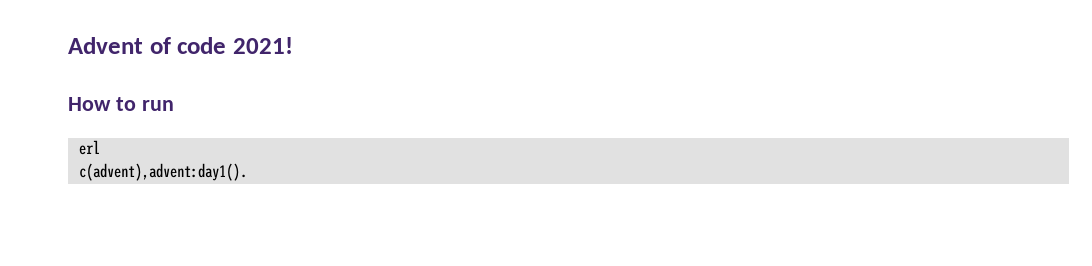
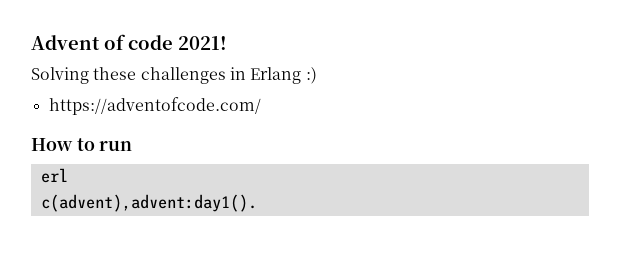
+ Solving these challenges in Erlang :)
+ https://adventofcode.com/

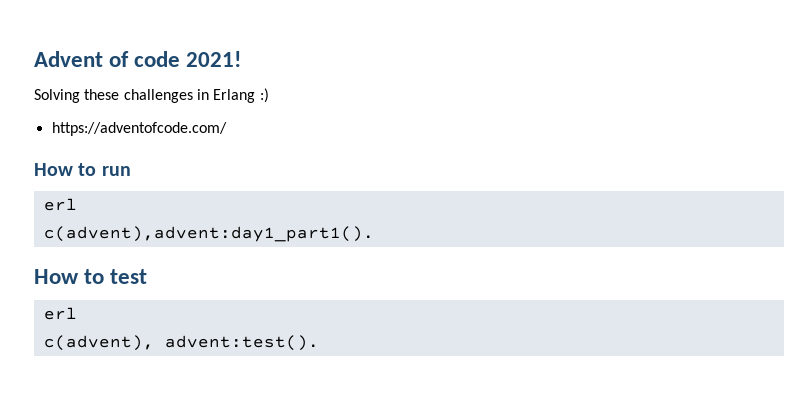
- c(advent),advent:day1().
+ c(advent),advent:day1_part1().
+ How to test
+ erl
+ c(advent), advent:test().

